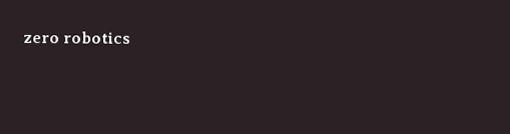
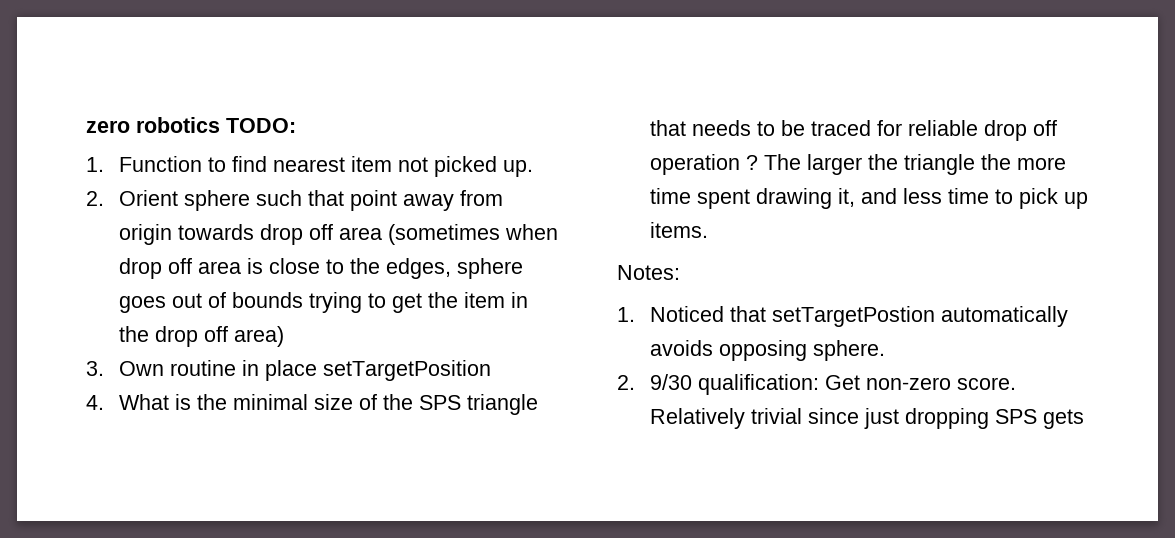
- zero robotics
+ zero robotics TODO:
+ 1. Function to find nearest item not picked up.
+ 2. Orient sphere such that point away from origin towards drop off area (sometimes when drop off area is close to the edges, sphere goes out of bounds trying to get the item in the drop off area)
+ 3. Own routine in place setTargetPosition
+ 4. What is the minimal size of the SPS triangle that needs to be traced for reliable drop off operation ? The larger the triangle the more time spent drawing it, and less time to pick up items.
+ Notes:
+ 1. Noticed that setTargetPostion automatically avoids opposing sphere.
+ 2. 9/30 qualification: Get non-zero score. Relatively trivial since just dropping SPS gets

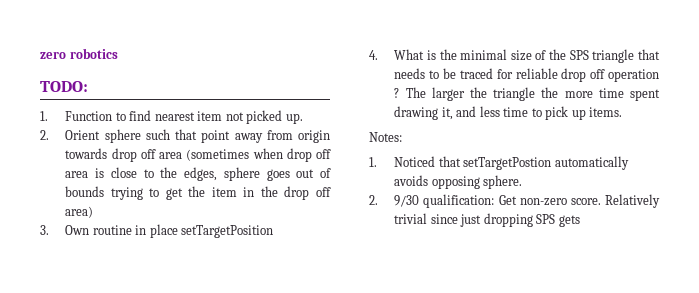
- zero robotics TODO:
+ zero robotics
+ TODO:

